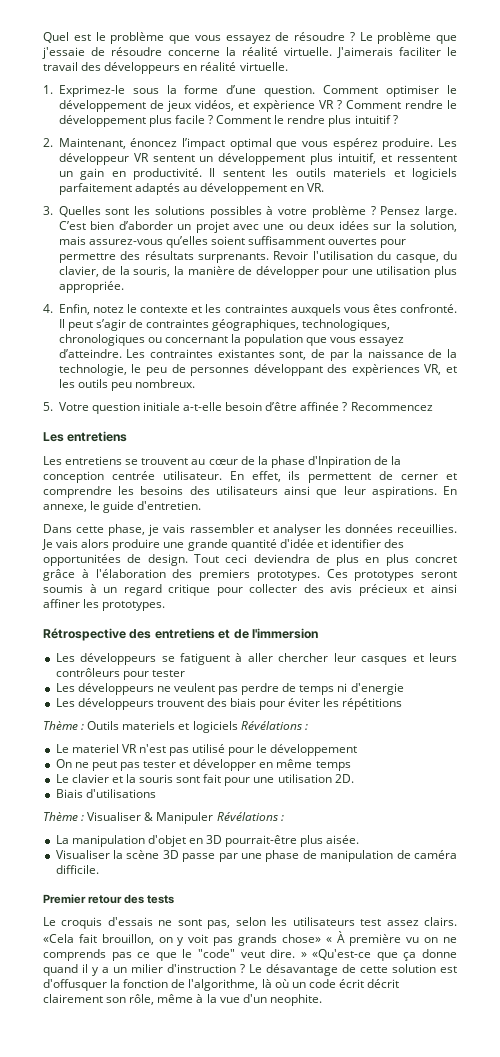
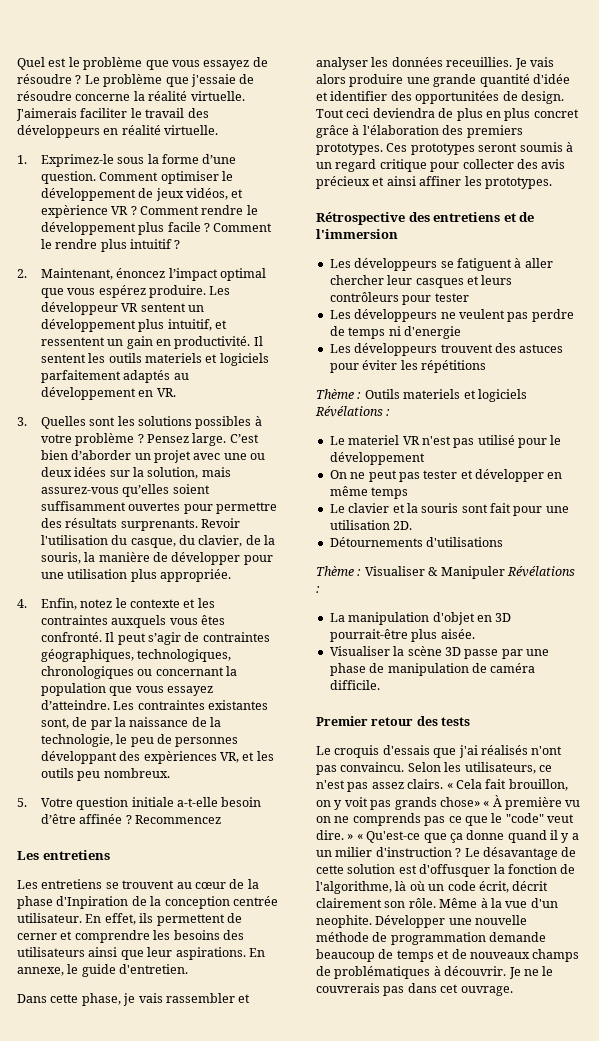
- Les développeurs trouvent des biais pour éviter les répétitions
+ Les développeurs trouvent des astuces pour éviter les répétitions
- Biais d'utilisations
+ Détournements d'utilisations
- Le croquis d'essais ne sont pas, selon les utilisateurs test assez clairs. «Cela fait brouillon, on y voit pas grands chose» « À première vu on ne comprends pas ce que le "code" veut dire. » «Qu'est-ce que ça donne quand il y a un milier d'instruction ?
+ Le croquis d'essais que j'ai réalisés n'ont pas convaincu. Selon les utilisateurs, ce n'est pas assez clairs. « Cela fait brouillon, on y voit pas grands chose» « À première vu on ne comprends pas ce que le "code" veut dire. » « Qu'est-ce que ça donne quand il y a un milier d'instruction ?
- Le désavantage de cette solution est d'offusquer la fonction de l'algorithme, là où un code écrit décrit clairement son rôle, même à la vue d'un neophite.
+ Le désavantage de cette solution est d'offusquer la fonction de l'algorithme, là où un code écrit, décrit clairement son rôle. Même à la vue d'un neophite.
+ Développer une nouvelle méthode de programmation demande beaucoup de temps et de nouveaux champs de problématiques à découvrir. Je ne le couvrerais pas dans cet ouvrage.

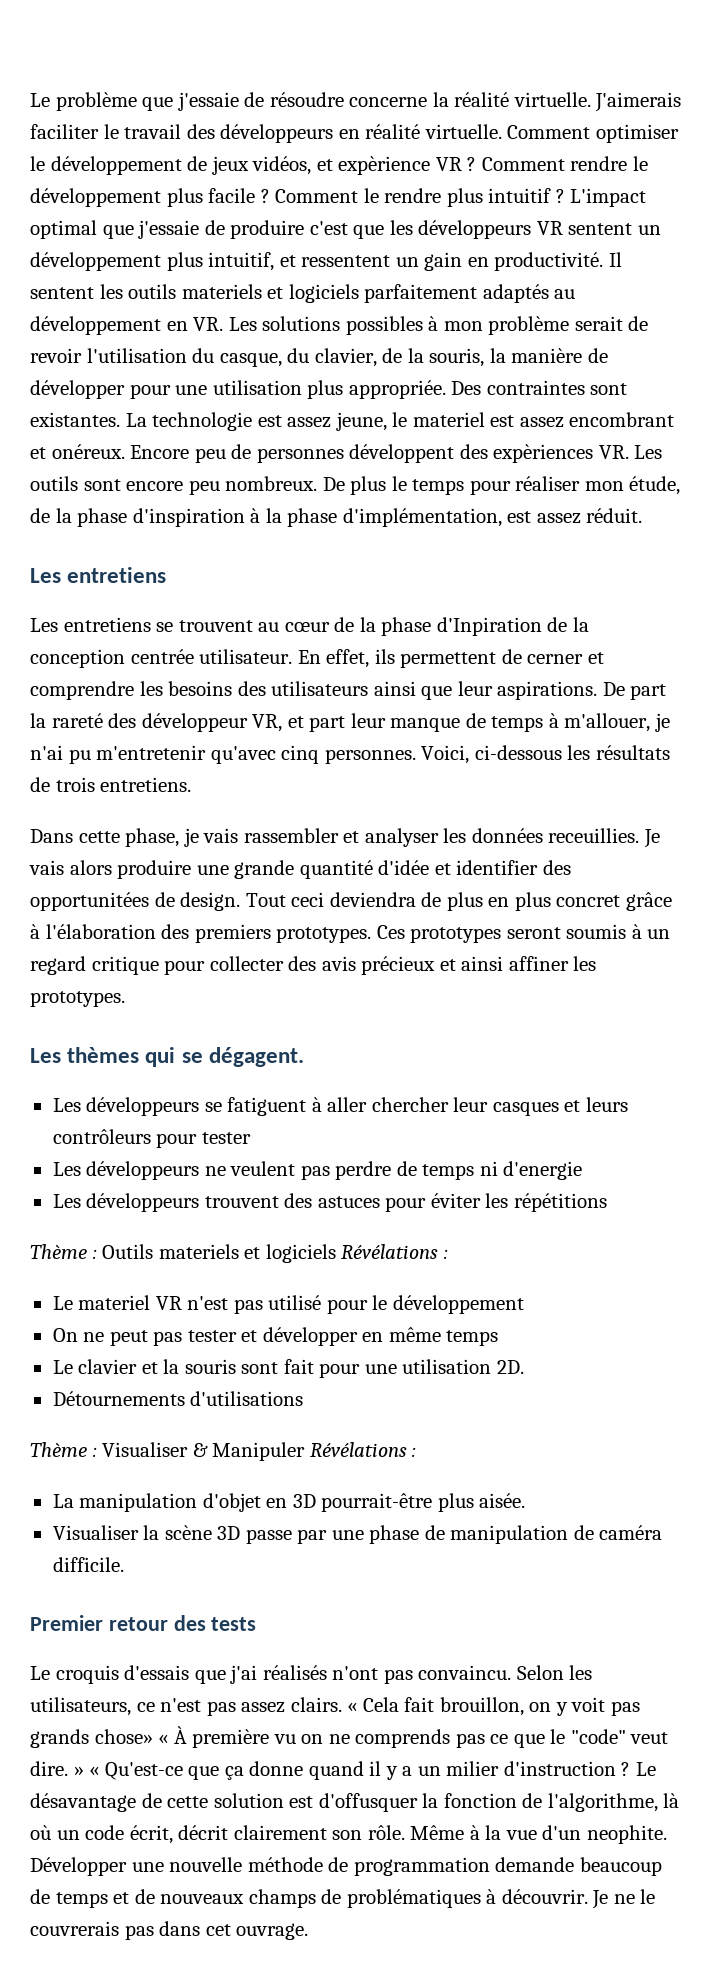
- Quel est le problème que vous essayez de résoudre ?
- J'aimerais faciliter le travail des développeurs en réalité virtuelle.
- 1. Exprimez-le sous la forme d’une question. Comment optimiser le développement de jeux vidéos, et expèrience VR ?
+ J'aimerais faciliter le travail des développeurs en réalité virtuelle. Comment optimiser le développement de jeux vidéos, et expèrience VR ?
- Comment le rendre plus intuitif ?
- 2. Maintenant, énoncez l’impact optimal que vous espérez produire. Les développeur VR sentent un développement plus intuitif, et ressentent un gain en productivité.
+ Comment le rendre plus intuitif ? L'impact optimal que j'essaie de produire c'est que les développeurs VR sentent un développement plus intuitif, et ressentent un gain en productivité.
- Il sentent les outils materiels et logiciels parfaitement adaptés au développement en VR.
- 3. Quelles sont les solutions possibles à votre problème ? Pensez large. C’est bien d’aborder un projet avec une ou deux idées sur la solution, mais assurez-vous qu’elles soient suffisamment ouvertes pour permettre des résultats surprenants. Revoir l'utilisation du casque, du clavier, de la souris, la manière de développer pour une utilisation plus appropriée.
- 4. Enfin, notez le contexte et les contraintes auxquels vous êtes confronté. Il peut s’agir de contraintes géographiques, technologiques, chronologiques ou concernant la population que vous essayez d’atteindre. Les contraintes existantes sont, de par la naissance de la technologie, le peu de personnes développant des expèriences VR, et les outils peu nombreux.
- 5. Votre question initiale a-t-elle besoin d’être affinée ? Recommencez
+ Il sentent les outils materiels et logiciels parfaitement adaptés au développement en VR. Les solutions possibles à mon problème serait de revoir l'utilisation du casque, du clavier, de la souris, la manière de développer pour une utilisation plus appropriée. Des contraintes sont existantes. La technologie est assez jeune, le materiel est assez encombrant et onéreux. Encore peu de personnes développent des expèriences VR. Les outils sont encore peu nombreux. De plus le temps pour réaliser mon étude, de la phase d'inspiration à la phase d'implémentation, est assez réduit.
- En annexe, le guide d'entretien.
+ De part la rareté des développeur VR, et part leur manque de temps à m'allouer, je n'ai pu m'entretenir qu'avec cinq personnes. Voici, ci-dessous les résultats de trois entretiens.
- Rétrospective des entretiens et de l'immersion
+ Les thèmes qui se dégagent.

